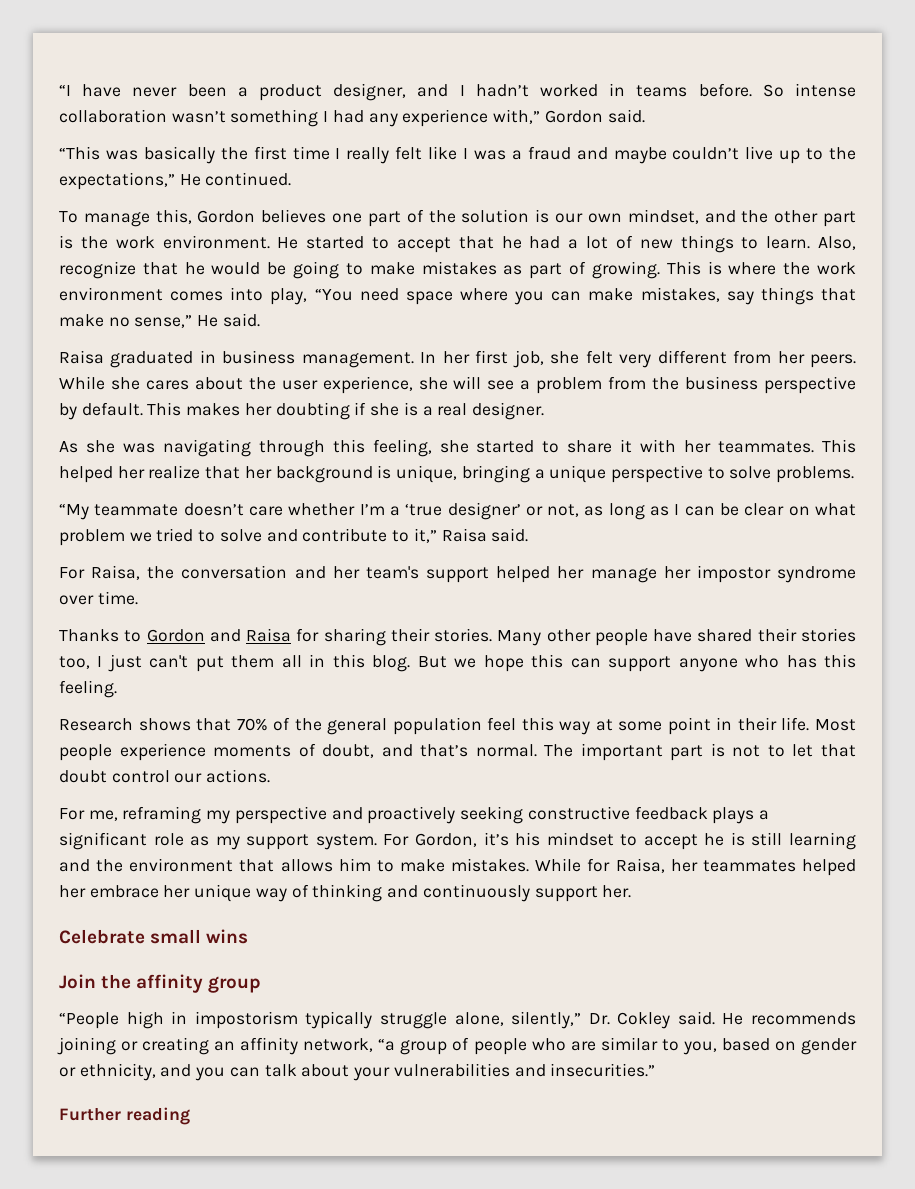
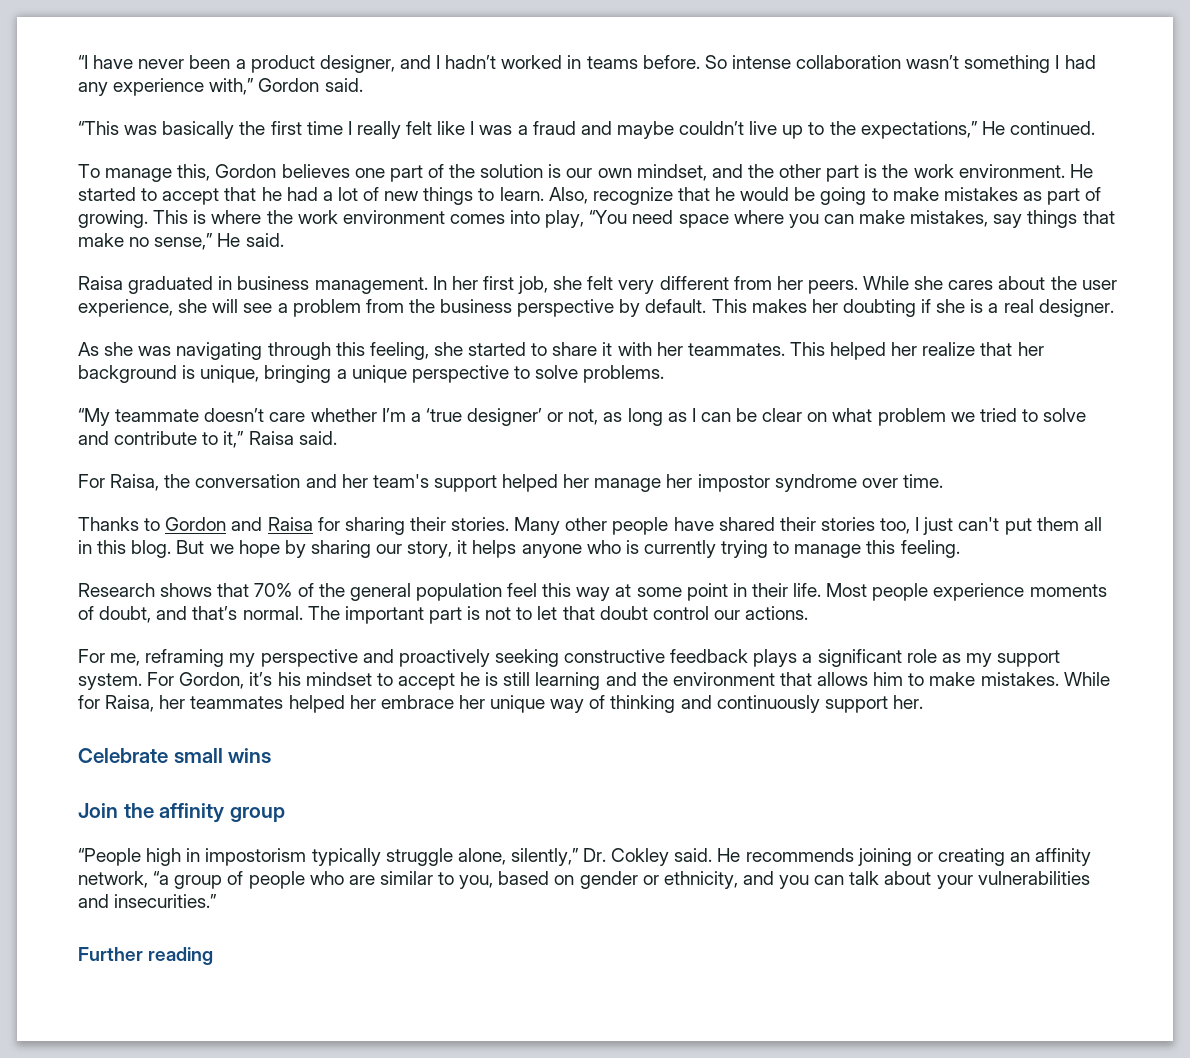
- But we hope this can support anyone who has this feeling.
+ But we hope by sharing our story, it helps anyone who is currently trying to manage this feeling.

